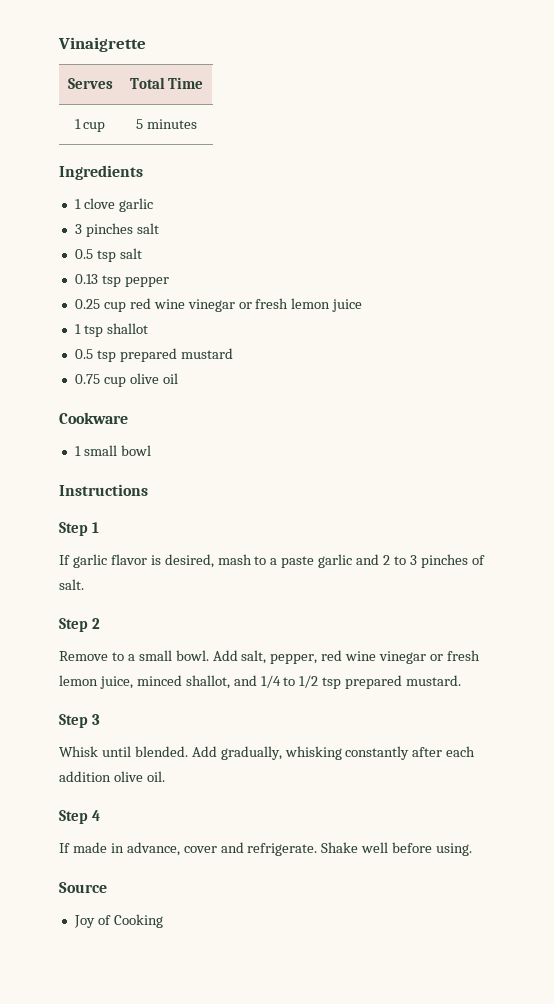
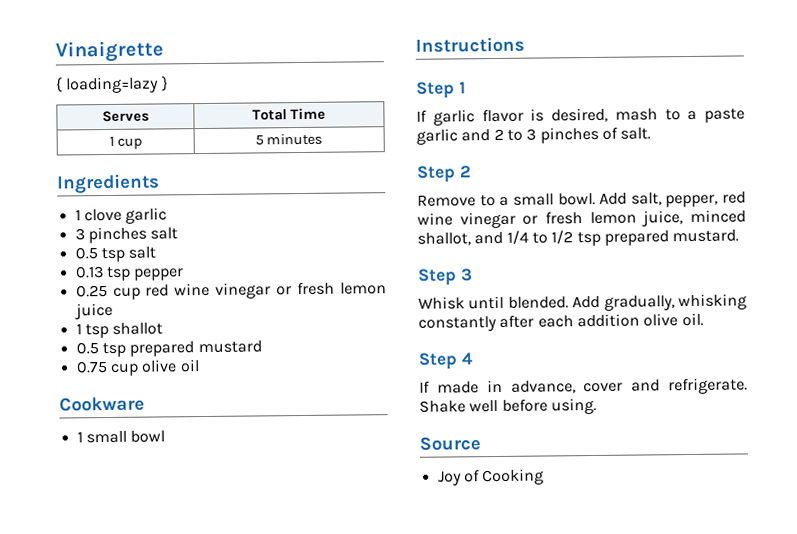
+ { loading=lazy }

